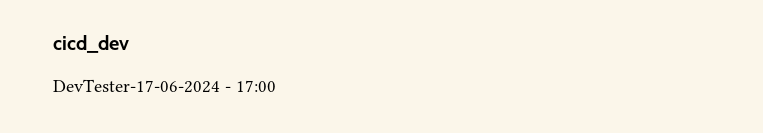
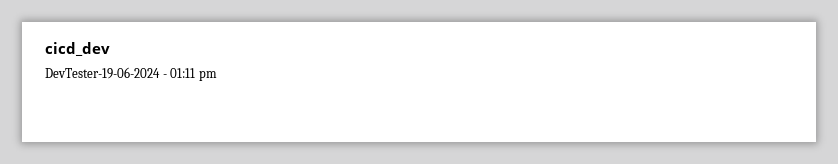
- DevTester-17-06-2024 - 17:00
+ DevTester-19-06-2024 - 01:11 pm

